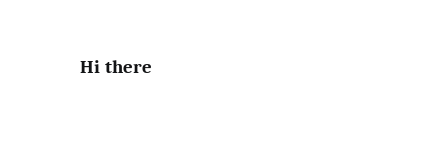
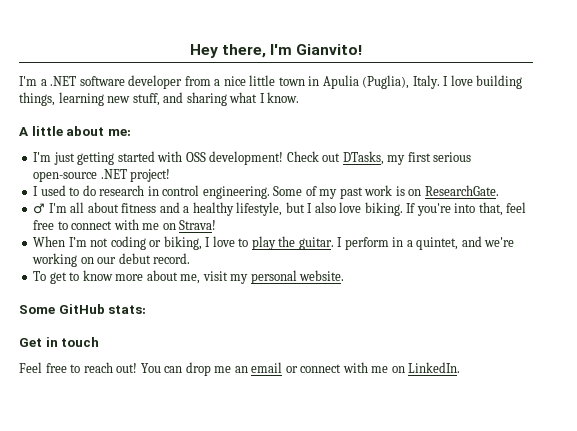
- Hi there
+ Hey there, I'm Gianvito!
+ I'm a .NET software developer from a nice little town in Apulia (Puglia), Italy. I love building things, learning new stuff, and sharing what I know.
+ A little about me:
+ I'm just getting started with OSS development! Check out DTasks, my first serious open-source .NET project!
+ I used to do research in control engineering. Some of my past work is on ResearchGate.
+ ♂ I'm all about fitness and a healthy lifestyle, but I also love biking. If you're into that, feel free to connect with me on Strava!
+ When I’m not coding or biking, I love to play the guitar. I perform in a quintet, and we're working on our debut record.
+ To get to know more about me, visit my personal website.
+ Some GitHub stats:
+ Get in touch
+ Feel free to reach out! You can drop me an email or connect with me on LinkedIn.

